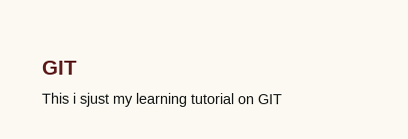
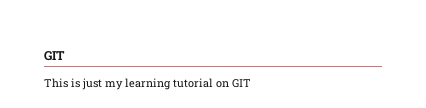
- This i sjust my learning tutorial on GIT
+ This is just my learning tutorial on GIT

